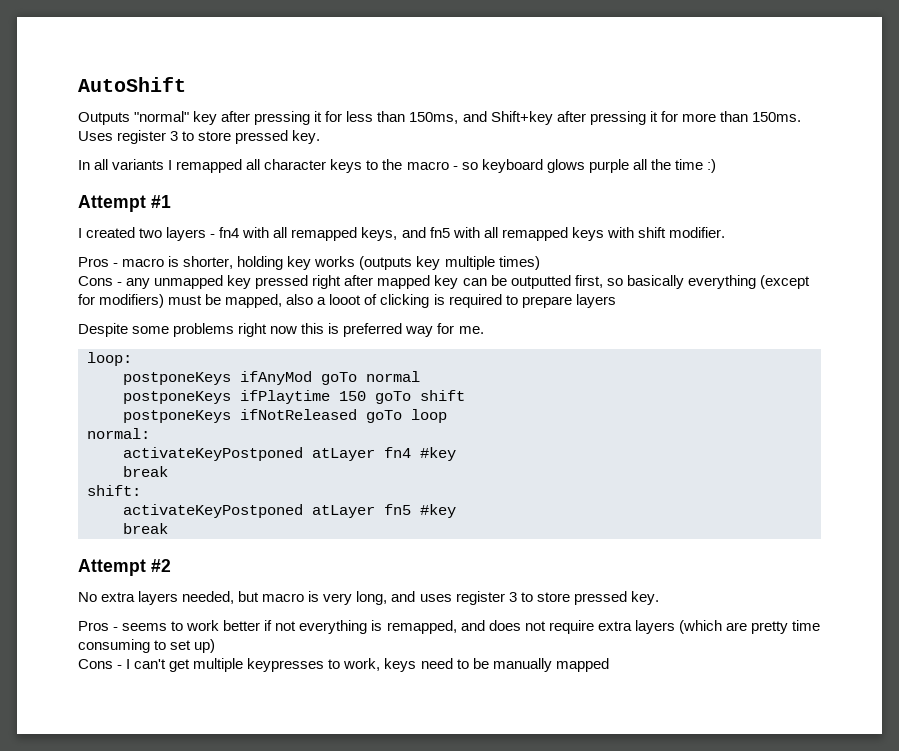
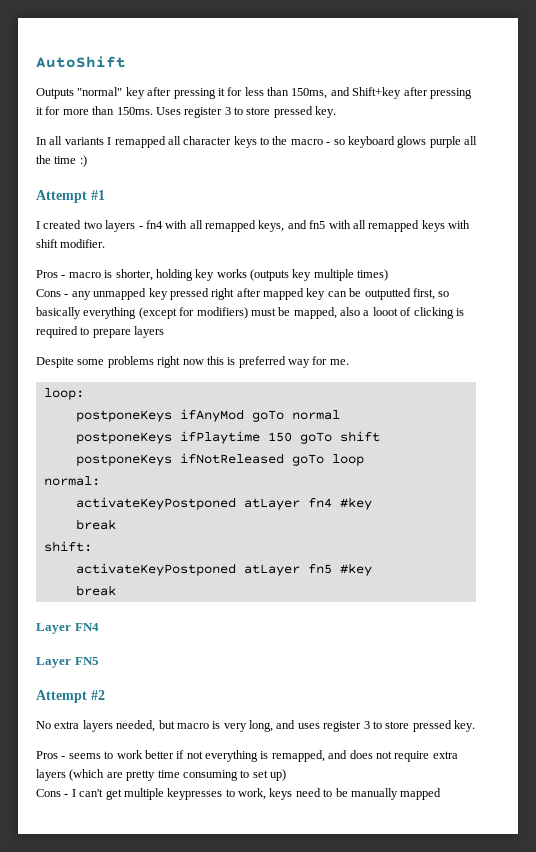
+ Layer FN4
+ Layer FN5

